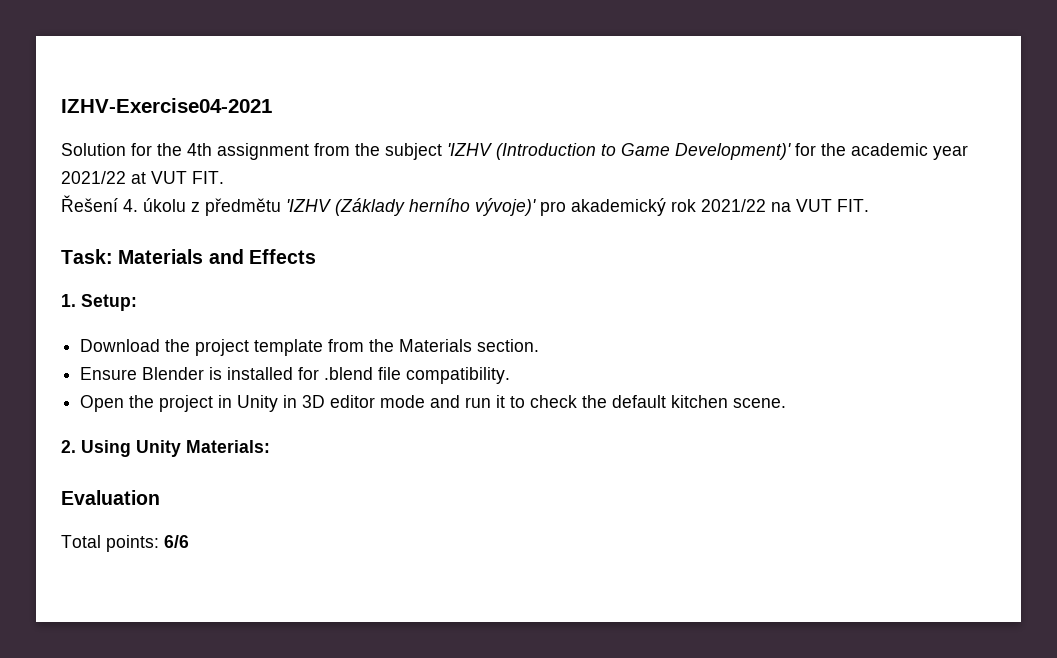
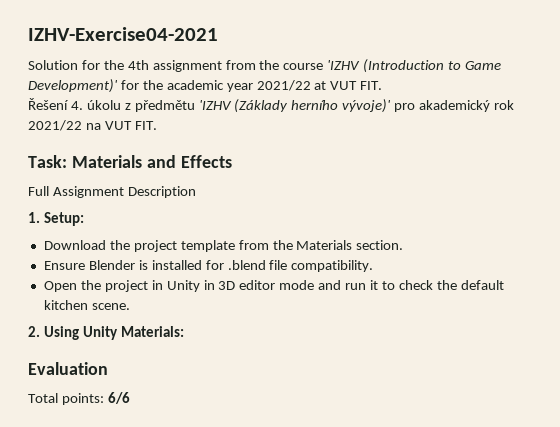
- Solution for the 4th assignment from the subject 'IZHV (Introduction to Game Development)' for the academic year 2021/22 at VUT FIT.
+ Solution for the 4th assignment from the course 'IZHV (Introduction to Game Development)' for the academic year 2021/22 at VUT FIT.
+ Full Assignment Description

